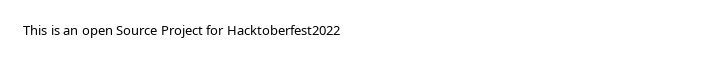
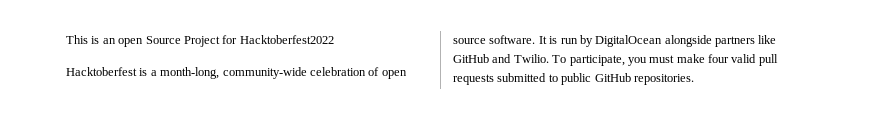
+ Hacktoberfest is a month-long, community-wide celebration of open source software. It is run by DigitalOcean alongside partners like GitHub and Twilio. To participate, you must make four valid pull requests submitted to public GitHub repositories.

